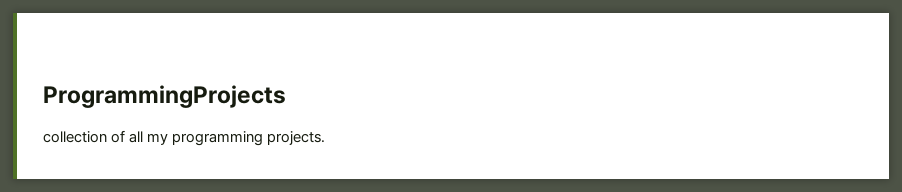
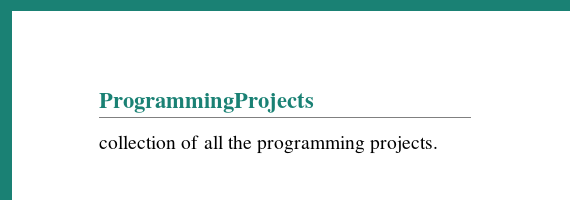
- collection of all my programming projects.
+ collection of all the programming projects.

